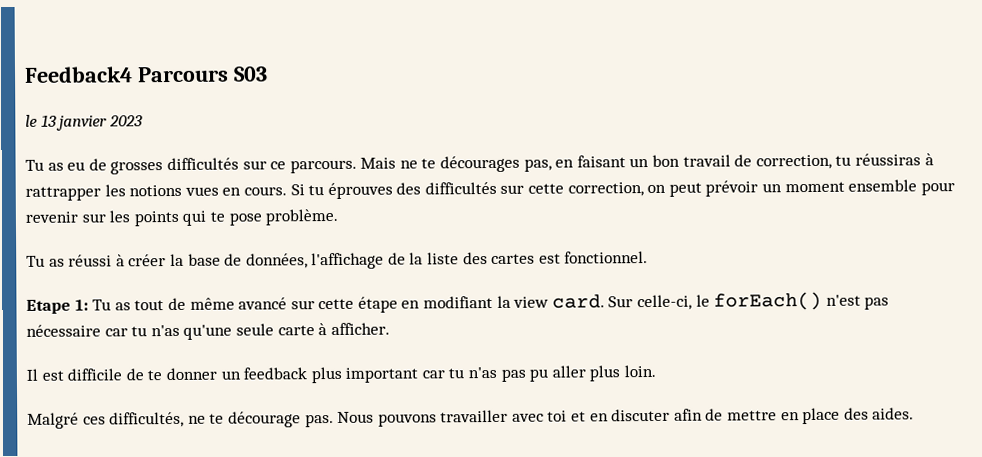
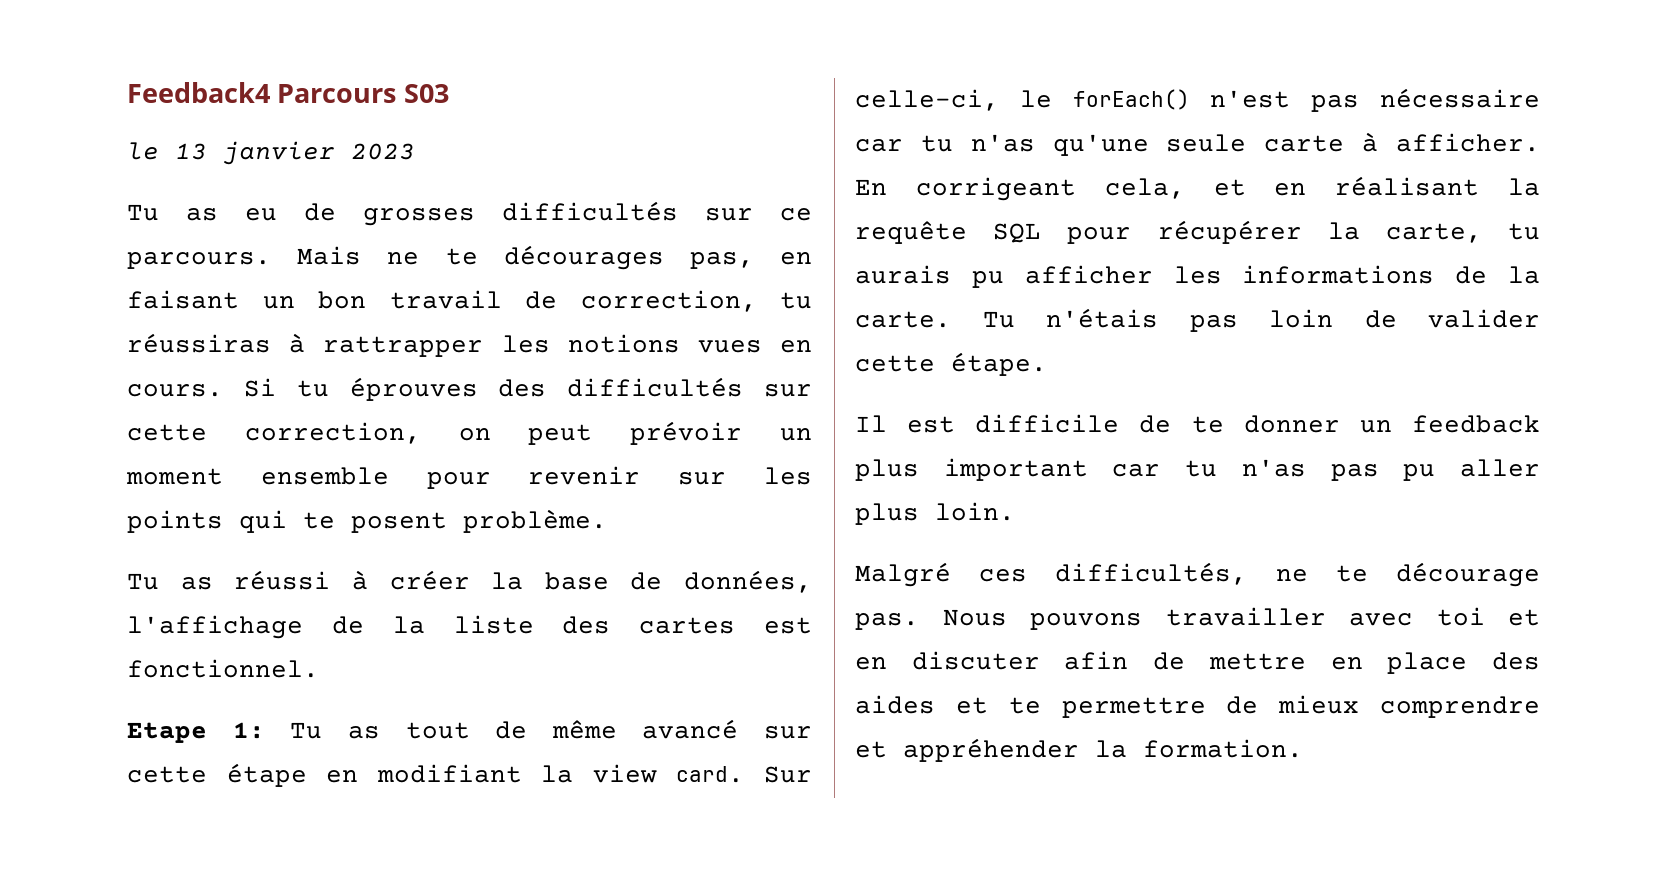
- Si tu éprouves des difficultés sur cette correction, on peut prévoir un moment ensemble pour revenir sur les points qui te pose problème.
+ Si tu éprouves des difficultés sur cette correction, on peut prévoir un moment ensemble pour revenir sur les points qui te posent problème.
+ En corrigeant cela, et en réalisant la requête SQL pour récupérer la carte, tu aurais pu afficher les informations de la carte. Tu n'étais pas loin de valider cette étape.
- Nous pouvons travailler avec toi et en discuter afin de mettre en place des aides.
+ Nous pouvons travailler avec toi et en discuter afin de mettre en place des aides et te permettre de mieux comprendre et appréhender la formation.

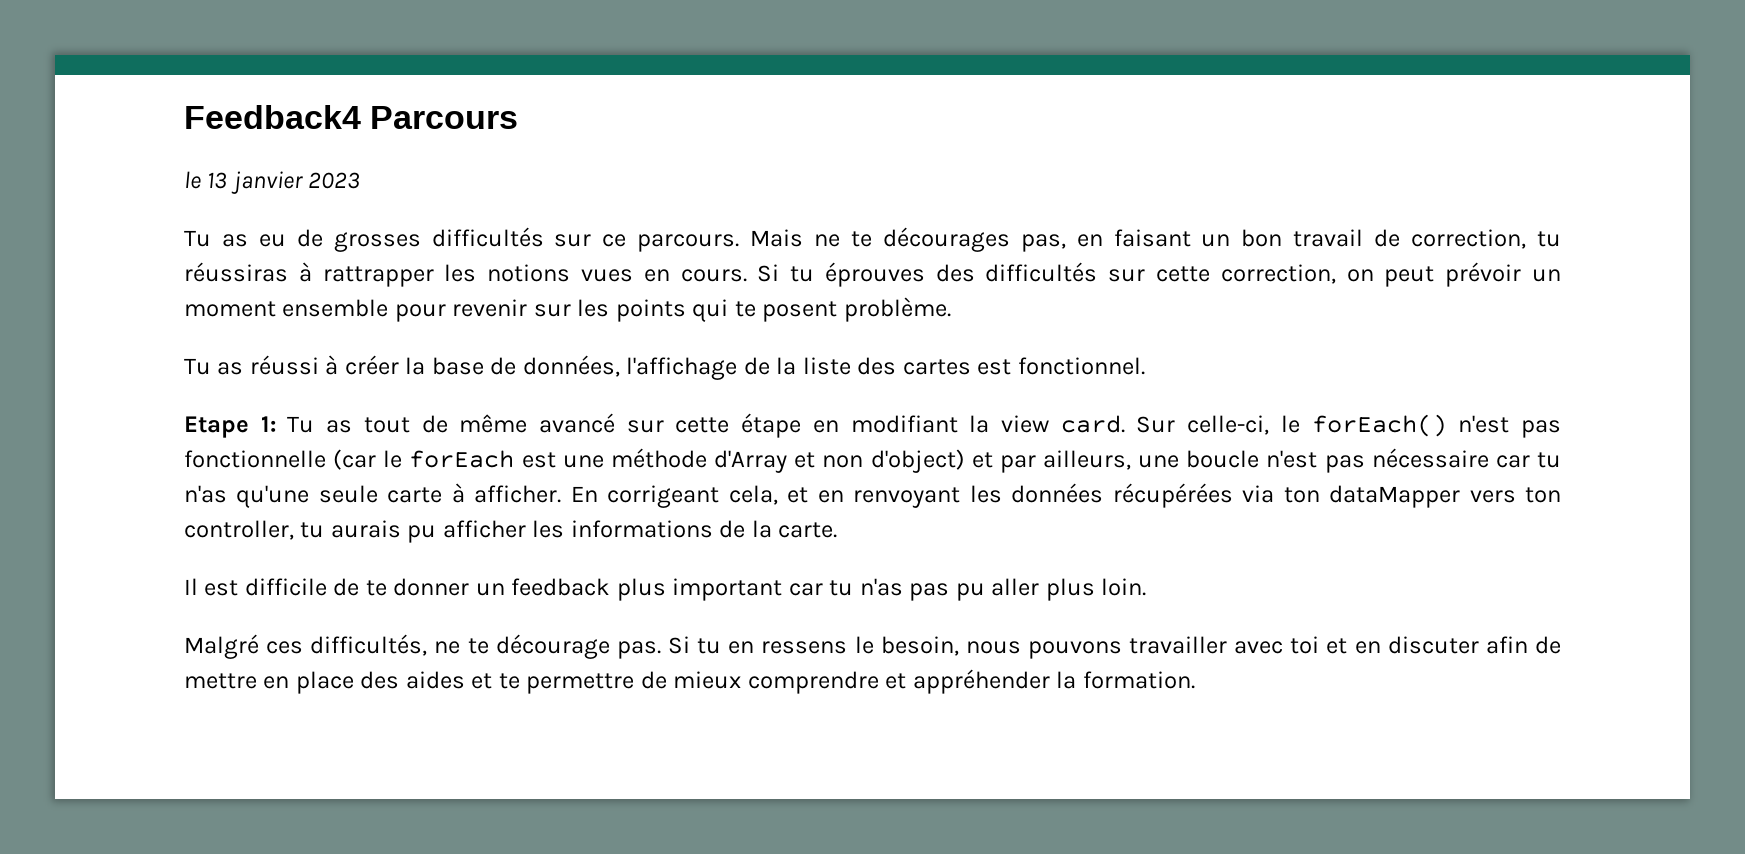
- Feedback4 Parcours S03
+ Feedback4 Parcours
- Sur celle-ci, le forEach() n'est pas nécessaire car tu n'as qu'une seule carte à afficher.
+ Sur celle-ci, le forEach() n'est pas fonctionnelle (car le forEach est une méthode d'Array et non d'object) et par ailleurs, une boucle n'est pas nécessaire car tu n'as qu'une seule carte à afficher.
- En corrigeant cela, et en réalisant la requête SQL pour récupérer la carte, tu aurais pu afficher les informations de la carte. Tu n'étais pas loin de valider cette étape.
+ En corrigeant cela, et en renvoyant les données récupérées via ton dataMapper vers ton controller, tu aurais pu afficher les informations de la carte.
- Nous pouvons travailler avec toi et en discuter afin de mettre en place des aides et te permettre de mieux comprendre et appréhender la formation.
+ Si tu en ressens le besoin, nous pouvons travailler avec toi et en discuter afin de mettre en place des aides et te permettre de mieux comprendre et appréhender la formation.

